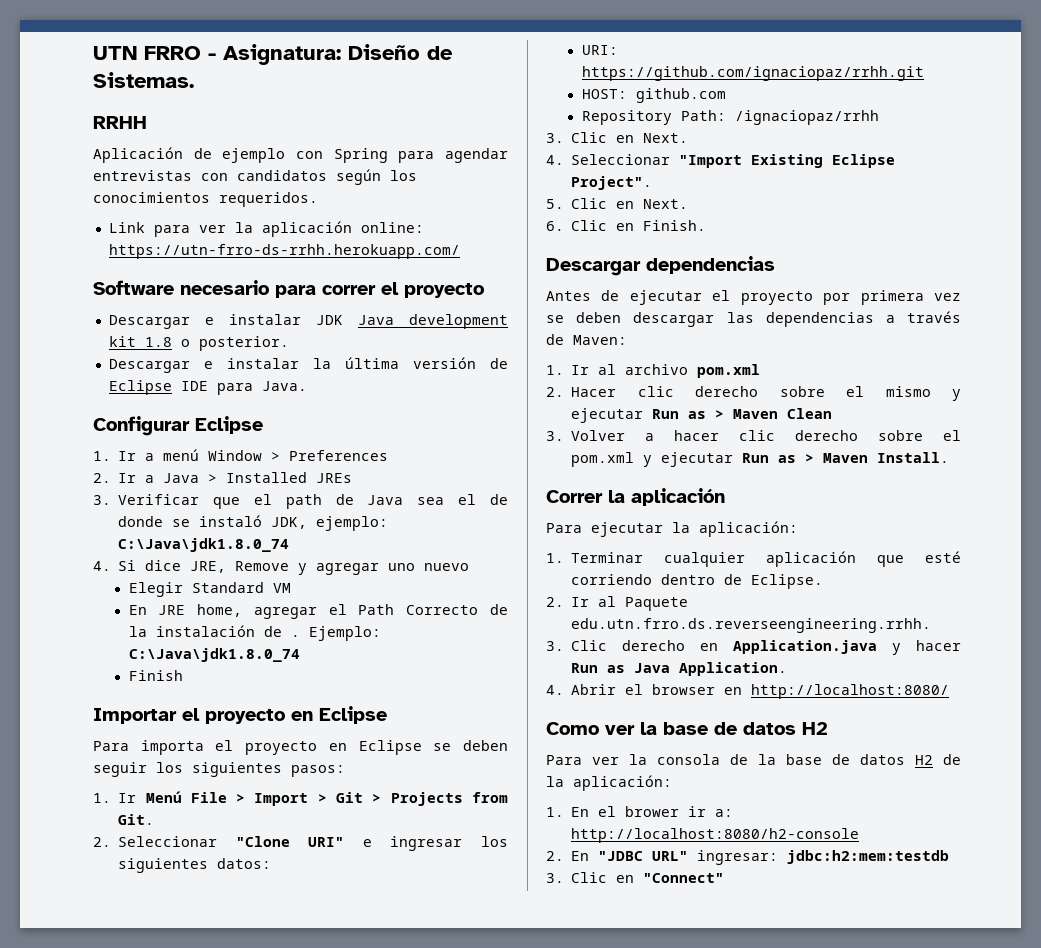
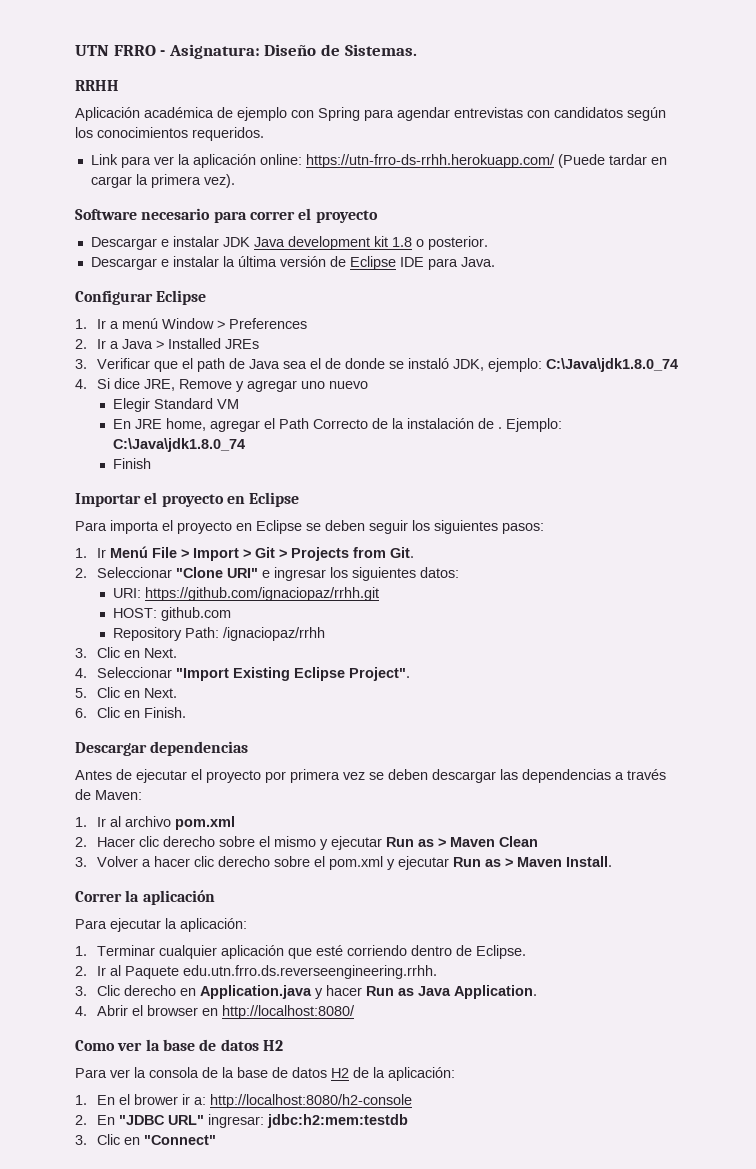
- Aplicación de ejemplo con Spring para agendar entrevistas con candidatos según los conocimientos requeridos.
+ Aplicación académica de ejemplo con Spring para agendar entrevistas con candidatos según los conocimientos requeridos.
- Link para ver la aplicación online: https://utn-frro-ds-rrhh.herokuapp.com/
+ Link para ver la aplicación online: https://utn-frro-ds-rrhh.herokuapp.com/ (Puede tardar en cargar la primera vez).

